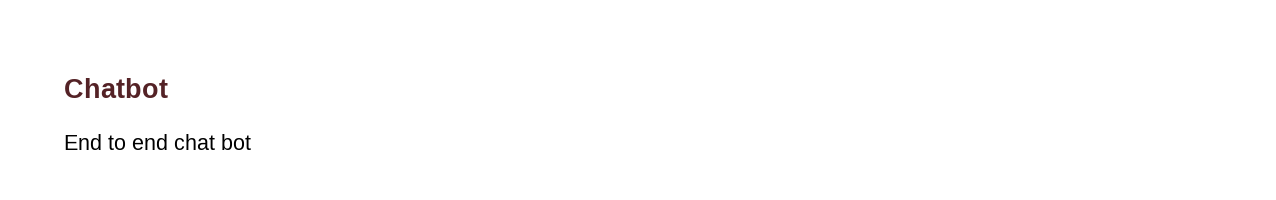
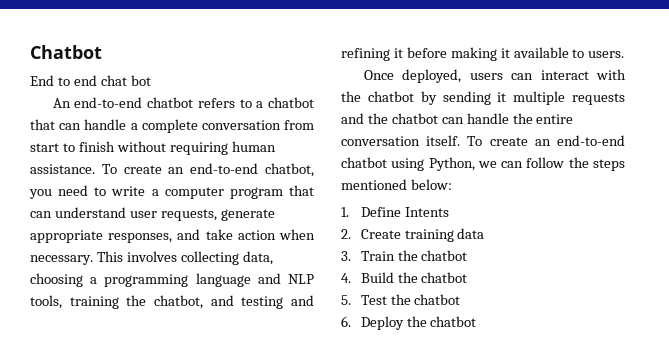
+ An end-to-end chatbot refers to a chatbot that can handle a complete conversation from start to finish without requiring human assistance. To create an end-to-end chatbot, you need to write a computer program that can understand user requests, generate appropriate responses, and take action when necessary. This involves collecting data, choosing a programming language and NLP tools, training the chatbot, and testing and refining it before making it available to users.
+ Once deployed, users can interact with the chatbot by sending it multiple requests and the chatbot can handle the entire conversation itself. To create an end-to-end chatbot using Python, we can follow the steps mentioned below:
+ 1. Define Intents
+ 2. Create training data
+ 3. Train the chatbot
+ 4. Build the chatbot
+ 5. Test the chatbot
+ 6. Deploy the chatbot

